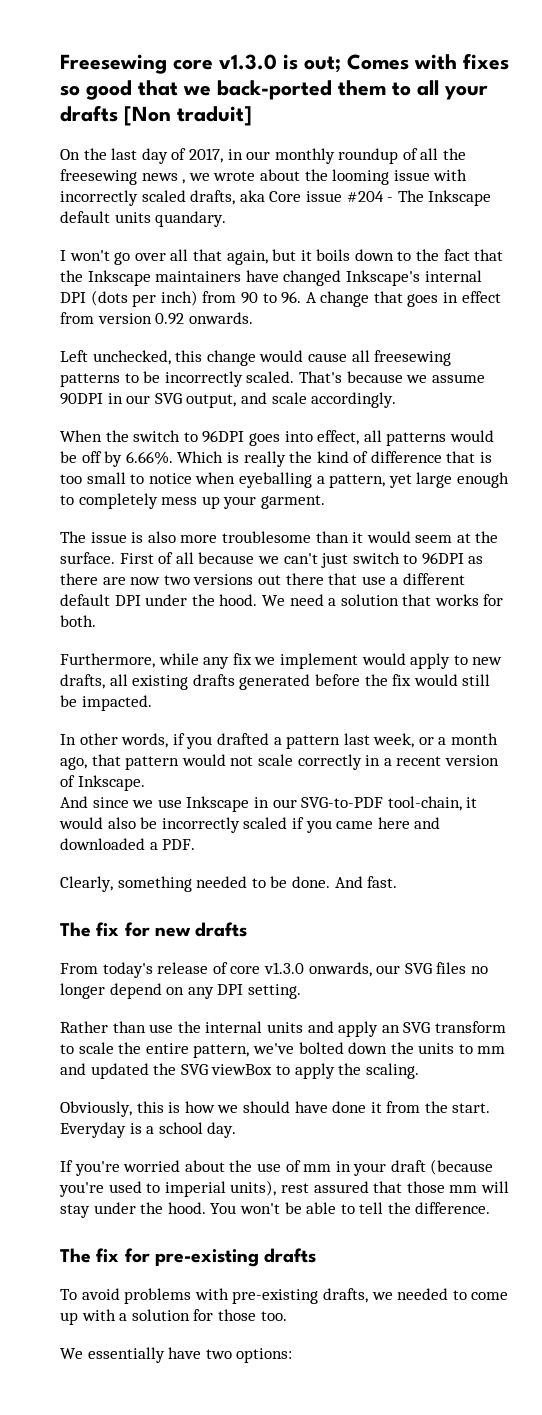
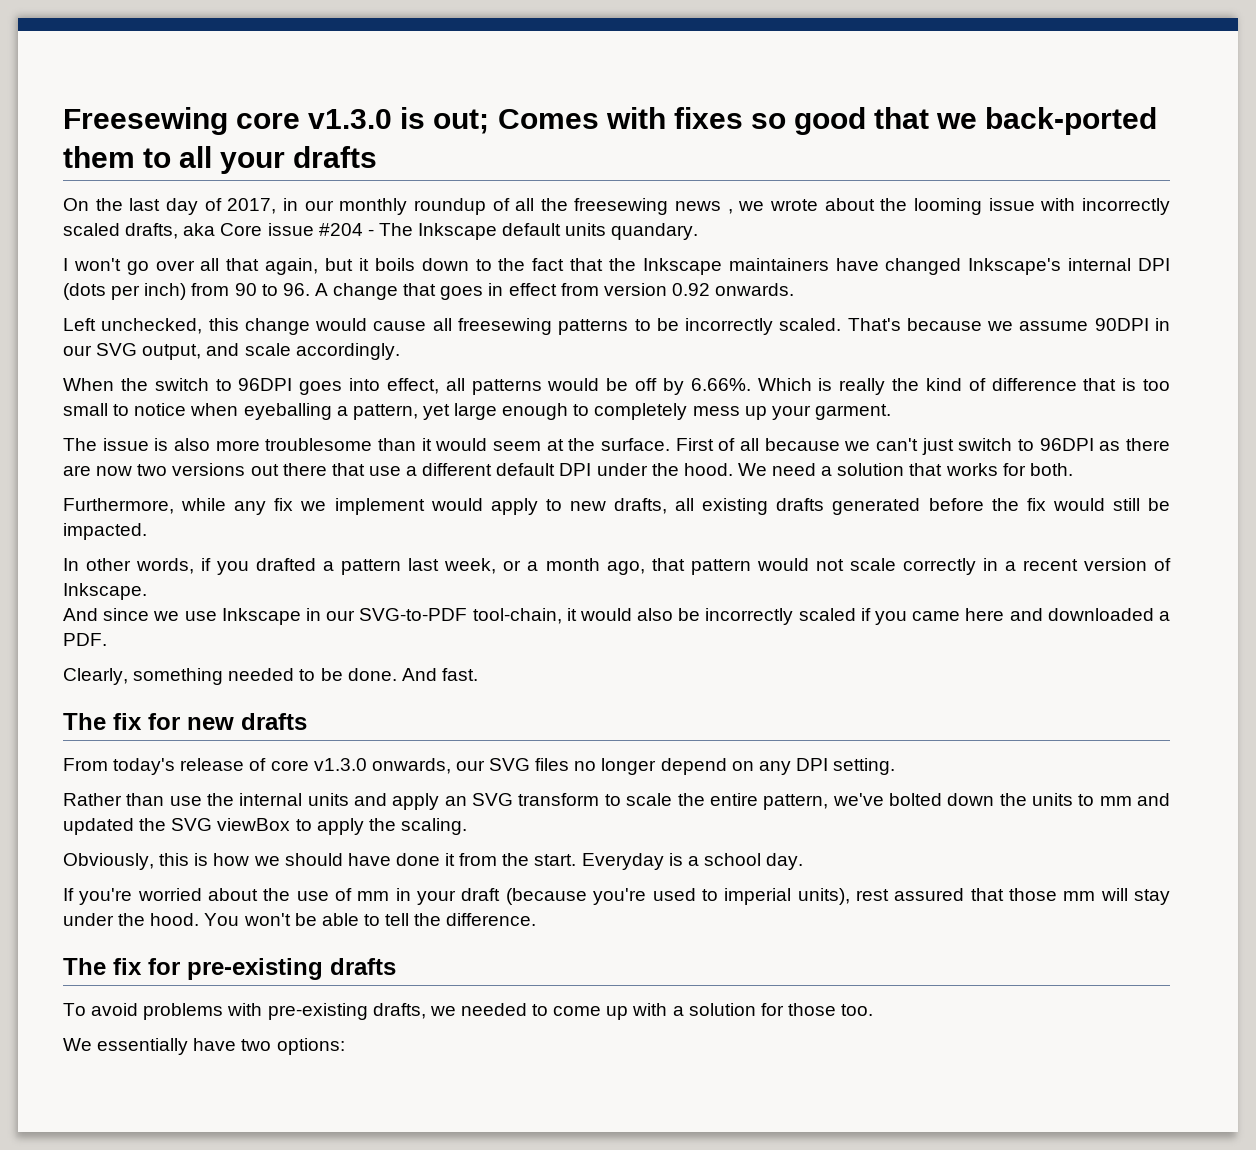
- Freesewing core v1.3.0 is out; Comes with fixes so good that we back-ported them to all your drafts [Non traduit]
+ Freesewing core v1.3.0 is out; Comes with fixes so good that we back-ported them to all your drafts

